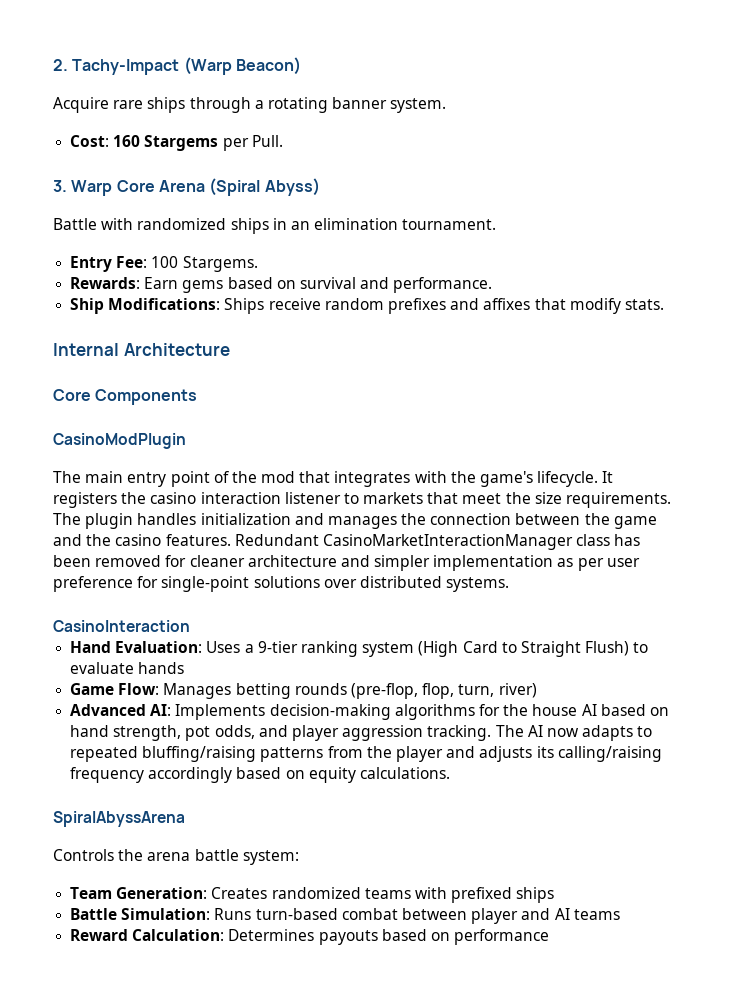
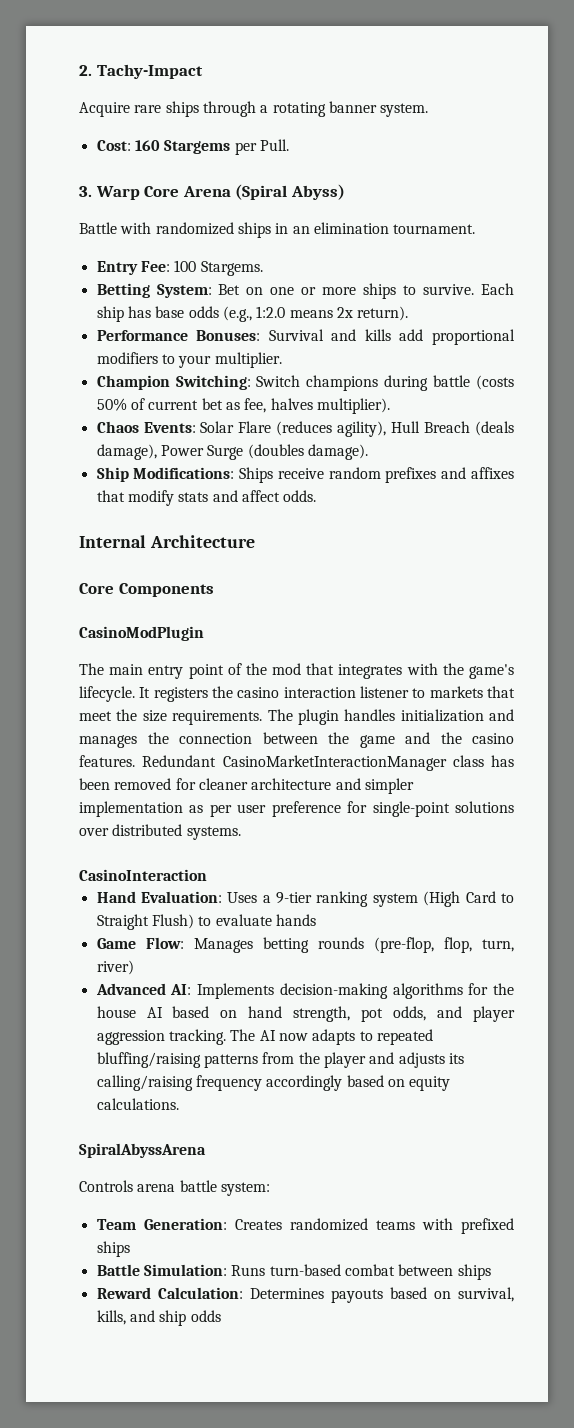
- 2. Tachy-Impact (Warp Beacon)
+ 2. Tachy-Impact
- Rewards: Earn gems based on survival and performance.
+ Betting System: Bet on one or more ships to survive. Each ship has base odds (e.g., 1:2.0 means 2x return).
+ Performance Bonuses: Survival and kills add proportional modifiers to your multiplier.
+ Champion Switching: Switch champions during battle (costs 50% of current bet as fee, halves multiplier).
+ Chaos Events: Solar Flare (reduces agility), Hull Breach (deals damage), Power Surge (doubles damage).
- Ship Modifications: Ships receive random prefixes and affixes that modify stats.
+ Ship Modifications: Ships receive random prefixes and affixes that modify stats and affect odds.
- Controls the arena battle system:
+ Controls arena battle system:
- Battle Simulation: Runs turn-based combat between player and AI teams
+ Battle Simulation: Runs turn-based combat between ships
- Reward Calculation: Determines payouts based on performance
+ Reward Calculation: Determines payouts based on survival, kills, and ship odds

